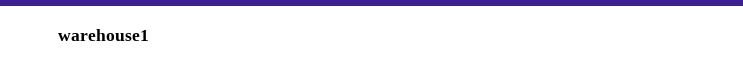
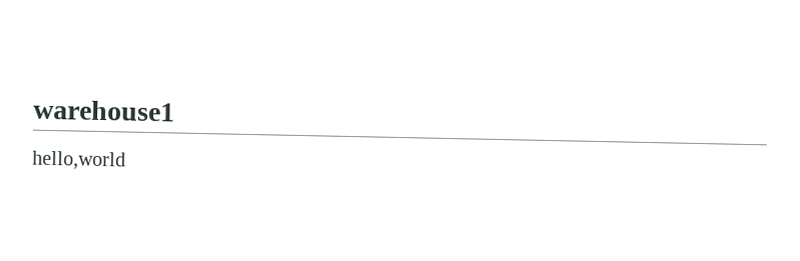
+ hello,world

